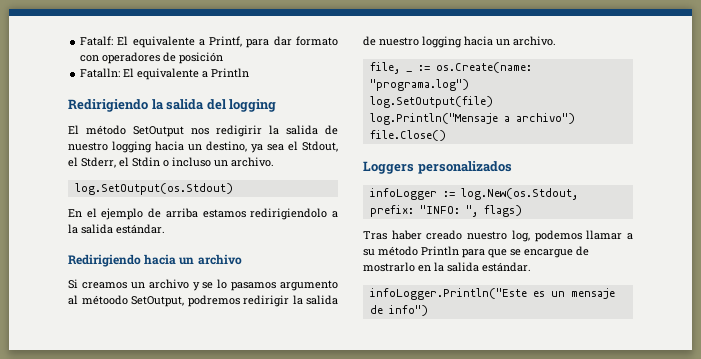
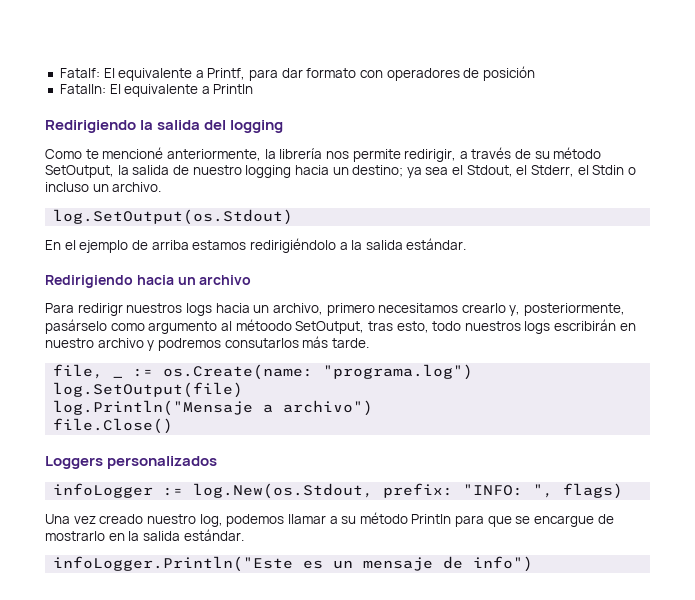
- El método SetOutput nos redigirir la salida de nuestro logging hacia un destino, ya sea el Stdout, el Stderr, el Stdin o incluso un archivo.
+ Como te mencioné anteriormente, la librería nos permite redirigir, a través de su método SetOutput, la salida de nuestro logging hacia un destino; ya sea el Stdout, el Stderr, el Stdin o incluso un archivo.
- En el ejemplo de arriba estamos redirigiendolo a la salida estándar.
+ En el ejemplo de arriba estamos redirigiéndolo a la salida estándar.
- Si creamos un archivo y se lo pasamos argumento al métoodo SetOutput, podremos redirigir la salida de nuestro logging hacia un archivo.
+ Para redirigr nuestros logs hacia un archivo, primero necesitamos crearlo y, posteriormente, pasárselo como argumento al métoodo SetOutput, tras esto, todo nuestros logs escribirán en nuestro archivo y podremos consutarlos más tarde.
- Tras haber creado nuestro log, podemos llamar a su método Println para que se encargue de mostrarlo en la salida estándar.
+ Una vez creado nuestro log, podemos llamar a su método Println para que se encargue de mostrarlo en la salida estándar.

